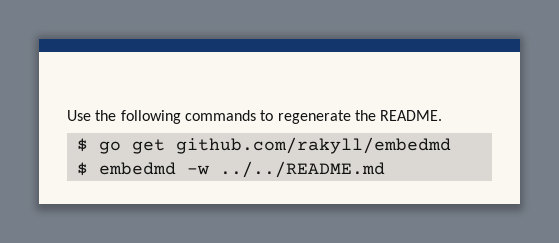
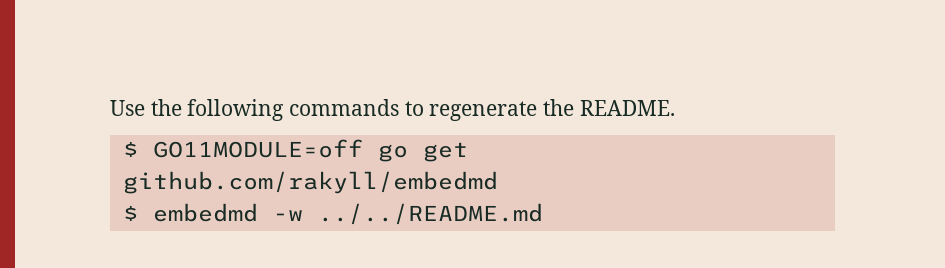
- $ go get github.com/rakyll/embedmd
+ $ GO11MODULE=off go get github.com/rakyll/embedmd

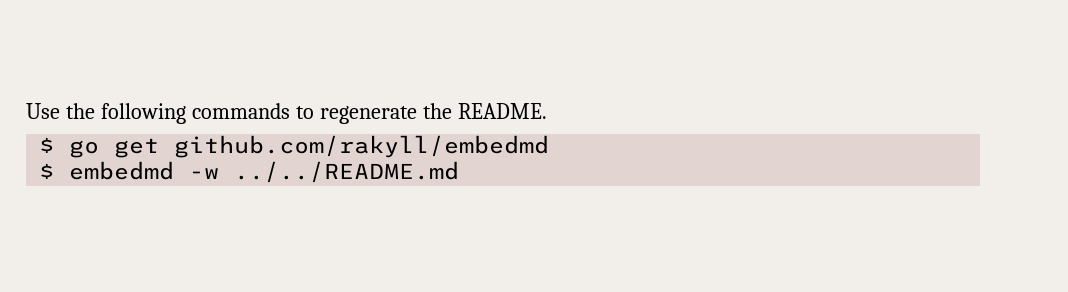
- $ GO11MODULE=off go get github.com/rakyll/embedmd
+ $ go get github.com/rakyll/embedmd

